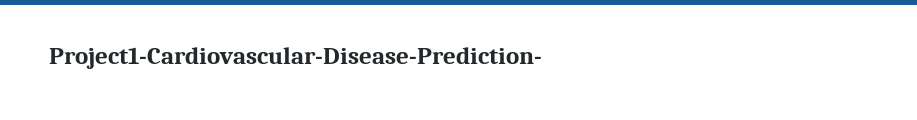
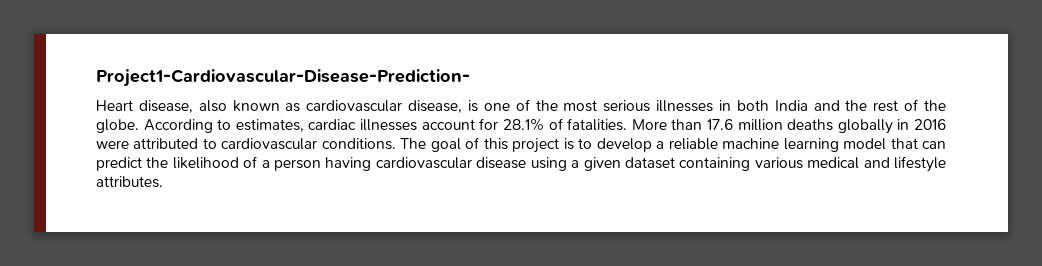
+ Heart disease, also known as cardiovascular disease, is one of the most serious illnesses in both India and the rest of the globe. According to estimates, cardiac illnesses account for 28.1% of fatalities. More than 17.6 million deaths globally in 2016 were attributed to cardiovascular conditions. The goal of this project is to develop a reliable machine learning model that can predict the likelihood of a person having cardiovascular disease using a given dataset containing various medical and lifestyle attributes.

